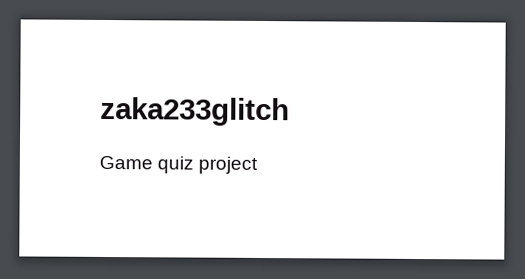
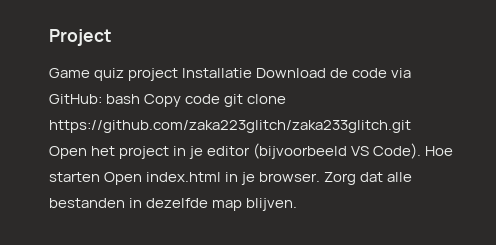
- zaka233glitch
+ Project
- Game quiz project
+ Game quiz project Installatie Download de code via GitHub: bash Copy code git clone https://github.com/zaka223glitch/zaka233glitch.git
+ Open het project in je editor (bijvoorbeeld VS Code). Hoe starten Open index.html in je browser. Zorg dat alle bestanden in dezelfde map blijven.

